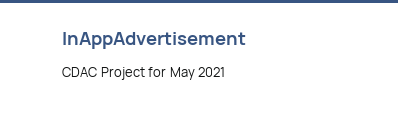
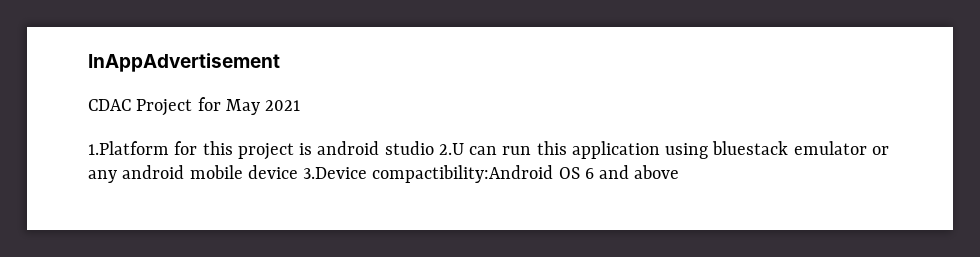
+ 1.Platform for this project is android studio 2.U can run this application using bluestack emulator or any android mobile device 3.Device compactibility:Android OS 6 and above

